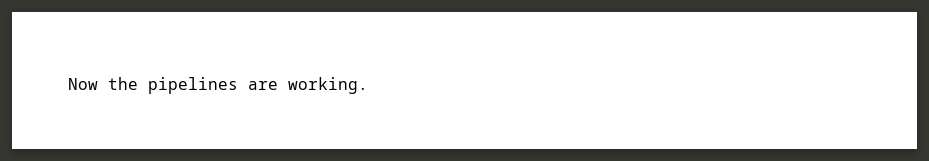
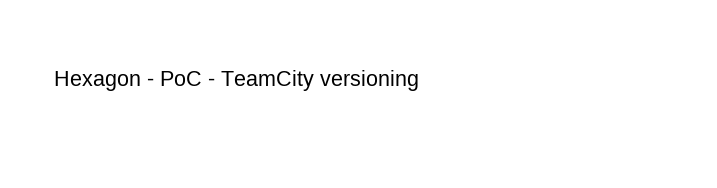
- Now the pipelines are working.
+ Hexagon - PoC - TeamCity versioning

